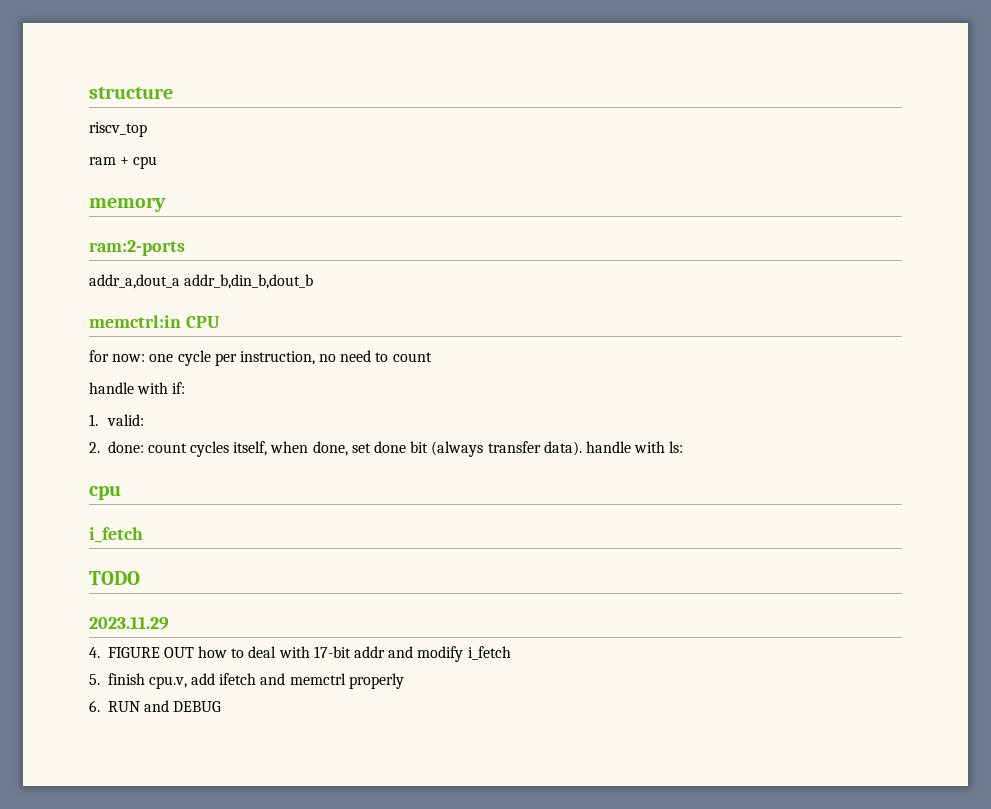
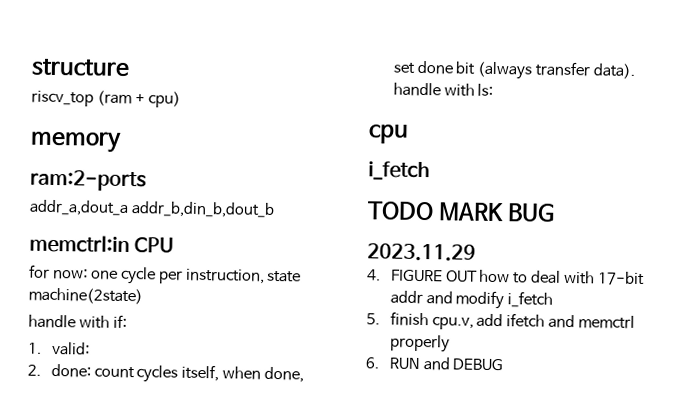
- riscv_top
- ram + cpu
+ riscv_top (ram + cpu)
- for now: one cycle per instruction, no need to count
+ for now: one cycle per instruction, state machine(2state)
- TODO
+ TODO MARK BUG

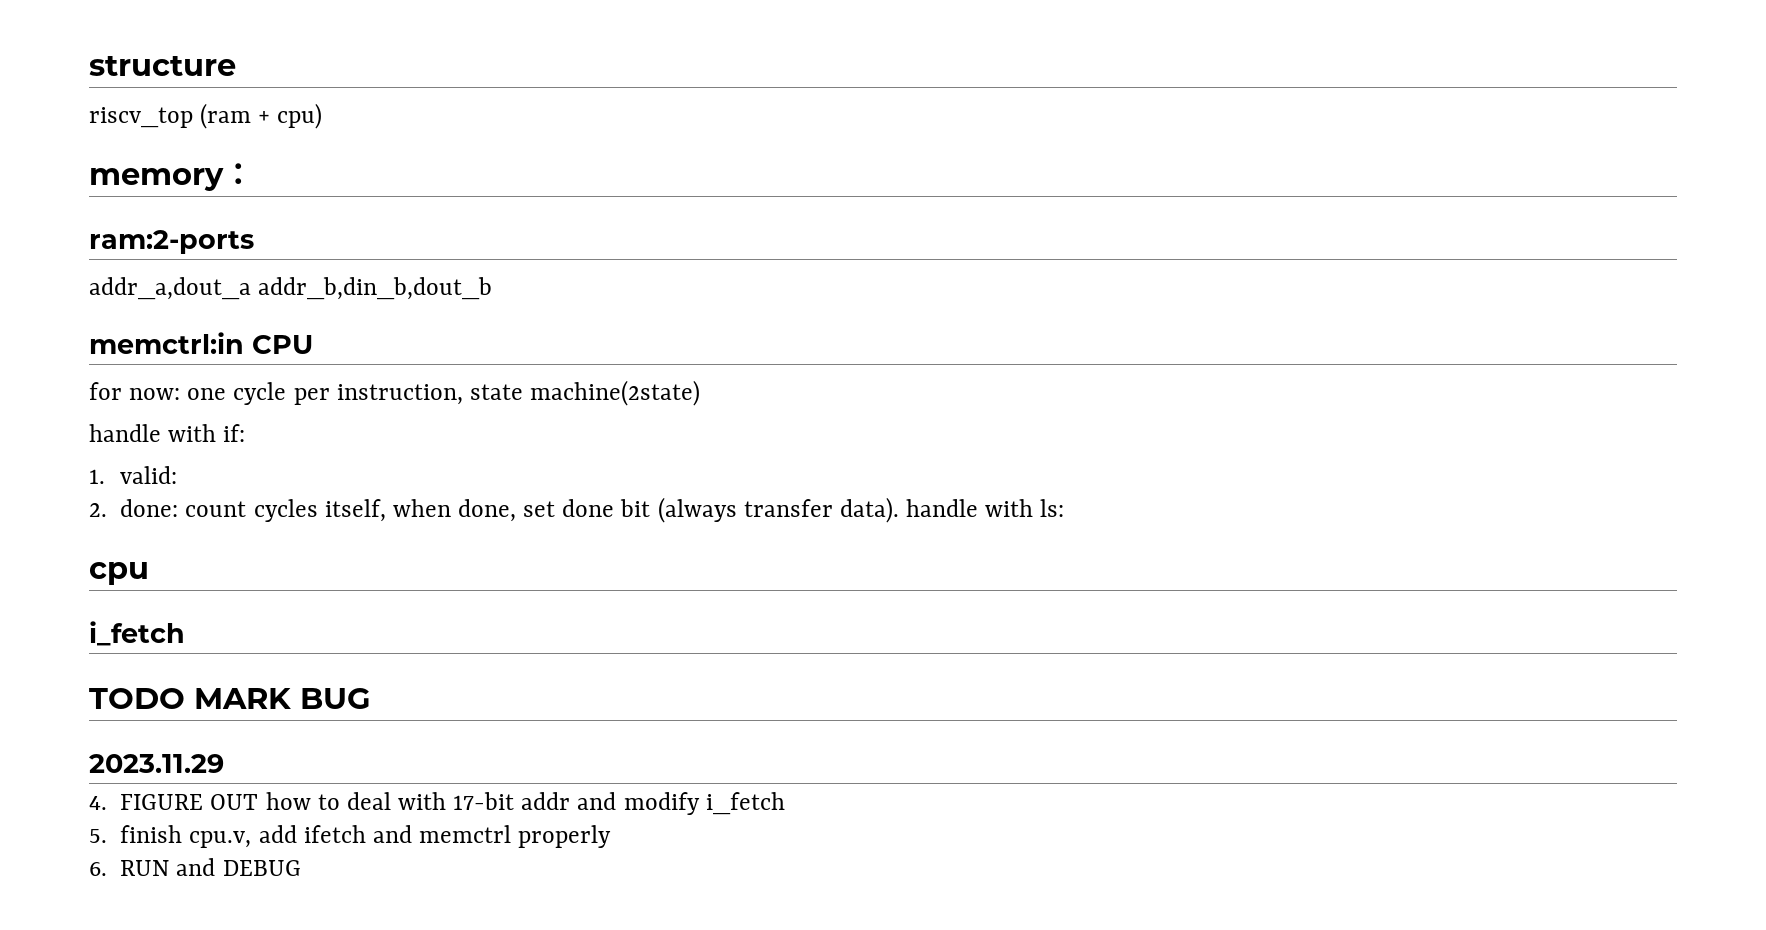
- memory
+ memory：

